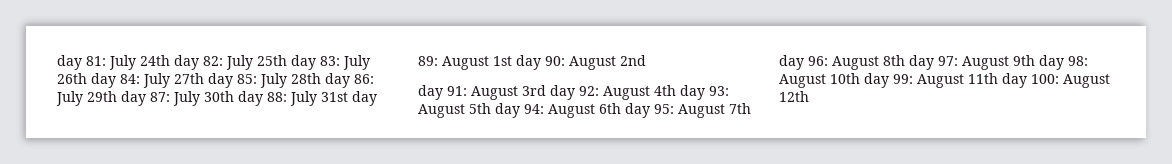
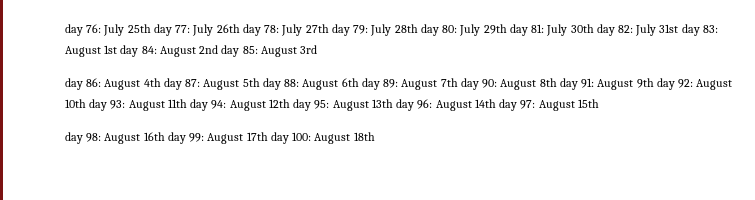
- day 81: July 24th day 82: July 25th day 83: July 26th day 84: July 27th day 85: July 28th day 86: July 29th day 87: July 30th day 88: July 31st day 89: August 1st day 90: August 2nd
- day 91: August 3rd day 92: August 4th day 93: August 5th day 94: August 6th day 95: August 7th day 96: August 8th day 97: August 9th day 98: August 10th day 99: August 11th day 100: August 12th
+ day 76: July 25th day 77: July 26th day 78: July 27th day 79: July 28th day 80: July 29th day 81: July 30th day 82: July 31st day 83: August 1st day 84: August 2nd day 85: August 3rd
+ day 86: August 4th day 87: August 5th day 88: August 6th day 89: August 7th day 90: August 8th day 91: August 9th day 92: August 10th day 93: August 11th day 94: August 12th day 95: August 13th day 96: August 14th day 97: August 15th
+ day 98: August 16th day 99: August 17th day 100: August 18th

